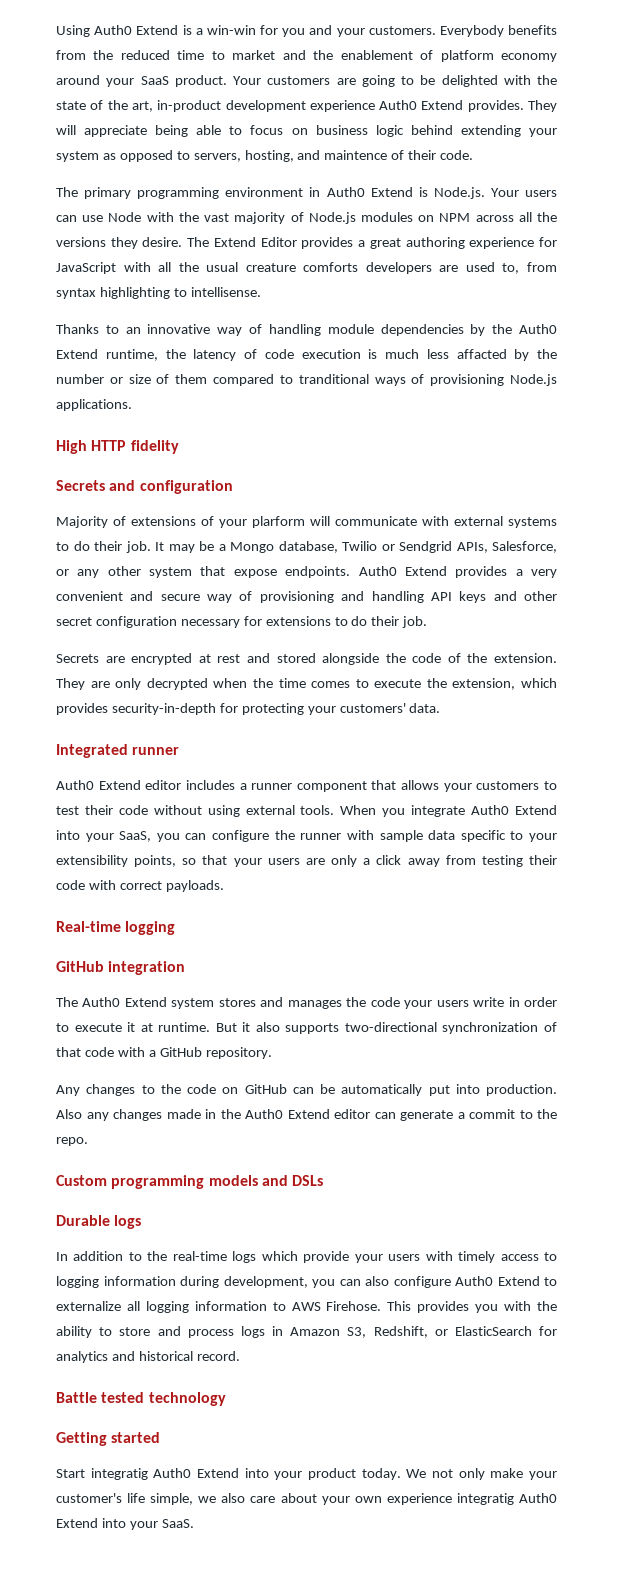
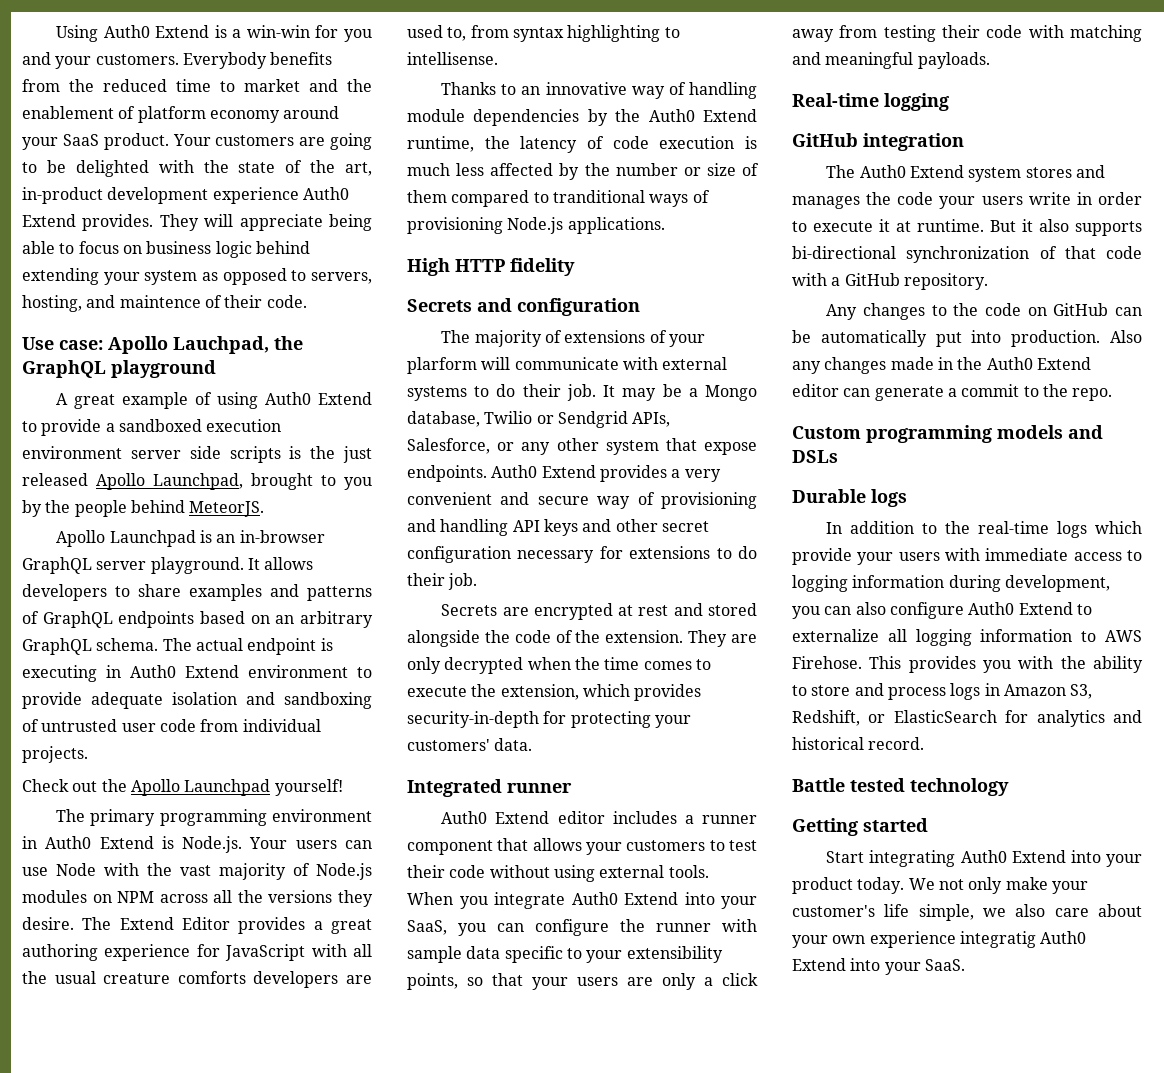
+ Use case: Apollo Lauchpad, the GraphQL playground
+ A great example of using Auth0 Extend to provide a sandboxed execution environment server side scripts is the just released Apollo Launchpad, brought to you by the people behind MeteorJS.
+ Apollo Launchpad is an in-browser GraphQL server playground. It allows developers to share examples and patterns of GraphQL endpoints based on an arbitrary GraphQL schema. The actual endpoint is executing in Auth0 Extend environment to provide adequate isolation and sandboxing of untrusted user code from individual projects.
+ Check out the Apollo Launchpad yourself!
- Thanks to an innovative way of handling module dependencies by the Auth0 Extend runtime, the latency of code execution is much less affacted by the number or size of them compared to tranditional ways of provisioning Node.js applications.
+ Thanks to an innovative way of handling module dependencies by the Auth0 Extend runtime, the latency of code execution is much less affected by the number or size of them compared to tranditional ways of provisioning Node.js applications.
- Majority of extensions of your plarform will communicate with external systems to do their job.
+ The majority of extensions of your plarform will communicate with external systems to do their job.
- When you integrate Auth0 Extend into your SaaS, you can configure the runner with sample data specific to your extensibility points, so that your users are only a click away from testing their code with correct payloads.
+ When you integrate Auth0 Extend into your SaaS, you can configure the runner with sample data specific to your extensibility points, so that your users are only a click away from testing their code with matching and meaningful payloads.
- But it also supports two-directional synchronization of that code with a GitHub repository.
+ But it also supports bi-directional synchronization of that code with a GitHub repository.
- In addition to the real-time logs which provide your users with timely access to logging information during development, you can also configure Auth0 Extend to externalize all logging information to AWS Firehose.
+ In addition to the real-time logs which provide your users with immediate access to logging information during development, you can also configure Auth0 Extend to externalize all logging information to AWS Firehose.
- Start integratig Auth0 Extend into your product today.
+ Start integrating Auth0 Extend into your product today.

